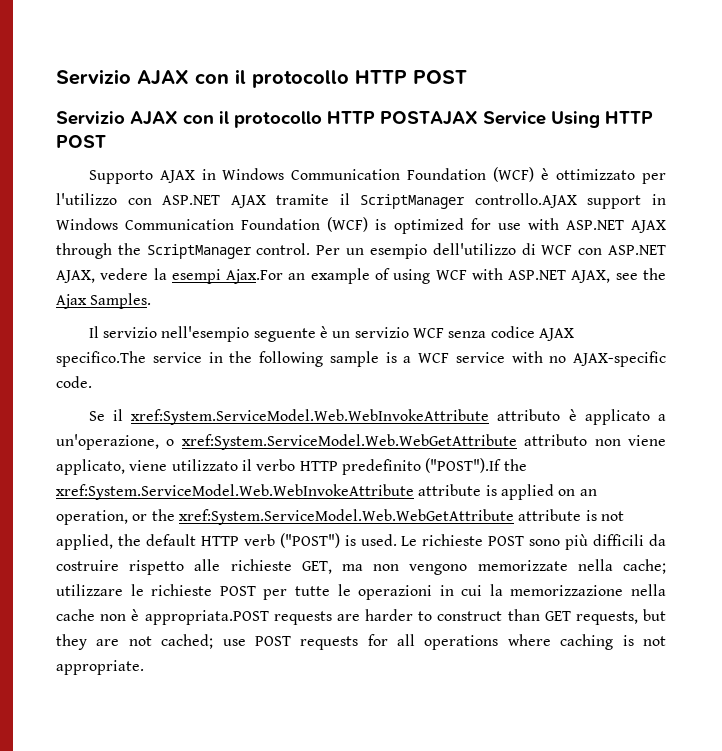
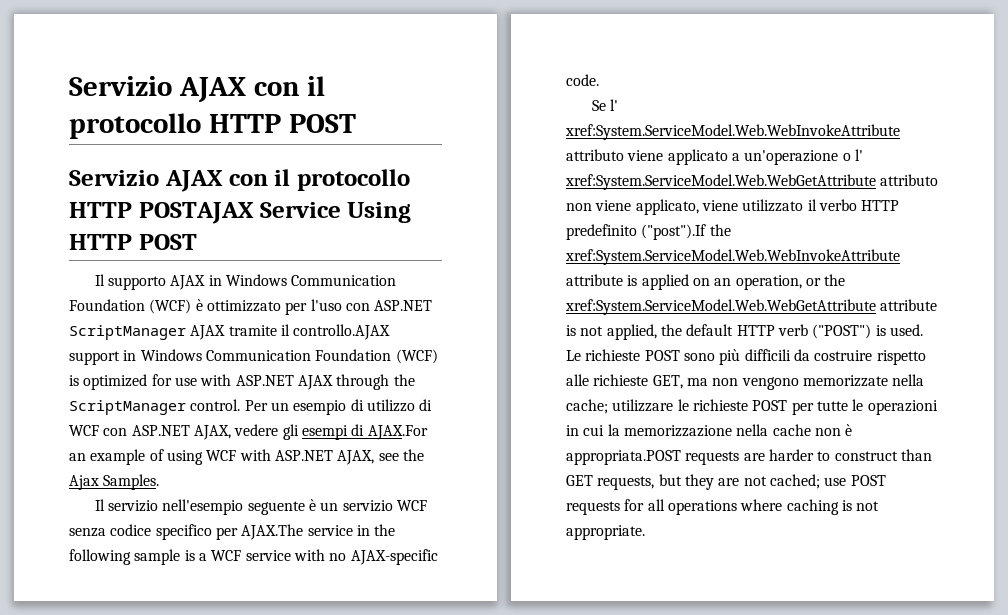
- Supporto AJAX in Windows Communication Foundation (WCF) è ottimizzato per l'utilizzo con ASP.NET AJAX tramite il ScriptManager controllo.AJAX support in Windows Communication Foundation (WCF) is optimized for use with ASP.NET AJAX through the ScriptManager control.
+ Il supporto AJAX in Windows Communication Foundation (WCF) è ottimizzato per l'uso con ASP.NET ScriptManager AJAX tramite il controllo.AJAX support in Windows Communication Foundation (WCF) is optimized for use with ASP.NET AJAX through the ScriptManager control.
- Per un esempio dell'utilizzo di WCF con ASP.NET AJAX, vedere la esempi Ajax.For an example of using WCF with ASP.NET AJAX, see the Ajax Samples.
+ Per un esempio di utilizzo di WCF con ASP.NET AJAX, vedere gli esempi di AJAX.For an example of using WCF with ASP.NET AJAX, see the Ajax Samples.
- Il servizio nell'esempio seguente è un servizio WCF senza codice AJAX specifico.The service in the following sample is a WCF service with no AJAX-specific code.
+ Il servizio nell'esempio seguente è un servizio WCF senza codice specifico per AJAX.The service in the following sample is a WCF service with no AJAX-specific code.
- Se il xref:System.ServiceModel.Web.WebInvokeAttribute attributo è applicato a un'operazione, o xref:System.ServiceModel.Web.WebGetAttribute attributo non viene applicato, viene utilizzato il verbo HTTP predefinito ("POST").If the xref:System.ServiceModel.Web.WebInvokeAttribute attribute is applied on an operation, or the xref:System.ServiceModel.Web.WebGetAttribute attribute is not applied, the default HTTP verb ("POST") is used.
+ Se l' xref:System.ServiceModel.Web.WebInvokeAttribute attributo viene applicato a un'operazione o l' xref:System.ServiceModel.Web.WebGetAttribute attributo non viene applicato, viene utilizzato il verbo HTTP predefinito ("post").If the xref:System.ServiceModel.Web.WebInvokeAttribute attribute is applied on an operation, or the xref:System.ServiceModel.Web.WebGetAttribute attribute is not applied, the default HTTP verb ("POST") is used.

